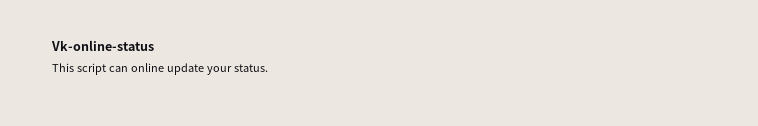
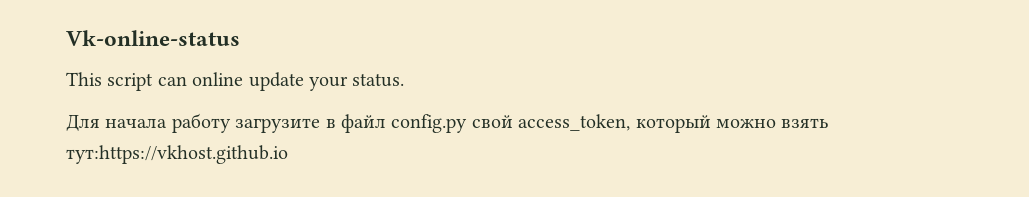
+ Для начала работу загрузите в файл config.py свой access_token, который можно взять тут:https://vkhost.github.io

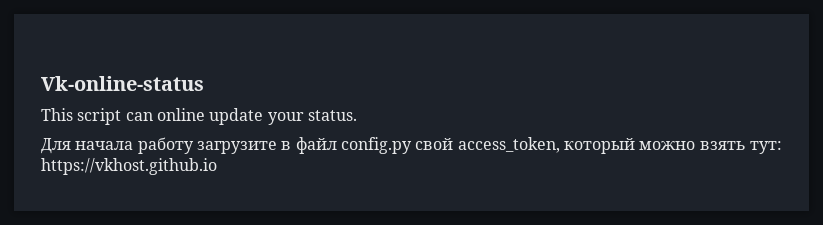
- Для начала работу загрузите в файл config.py свой access_token, который можно взять тут:https://vkhost.github.io
+ Для начала работу загрузите в файл config.py свой access_token, который можно взять тут: https://vkhost.github.io

